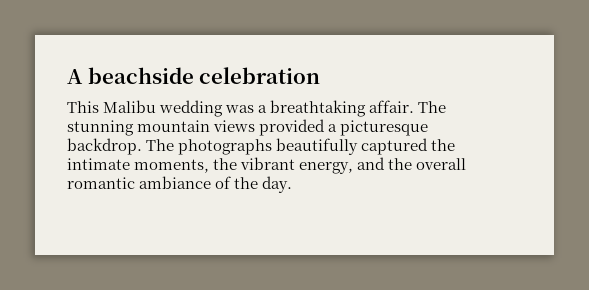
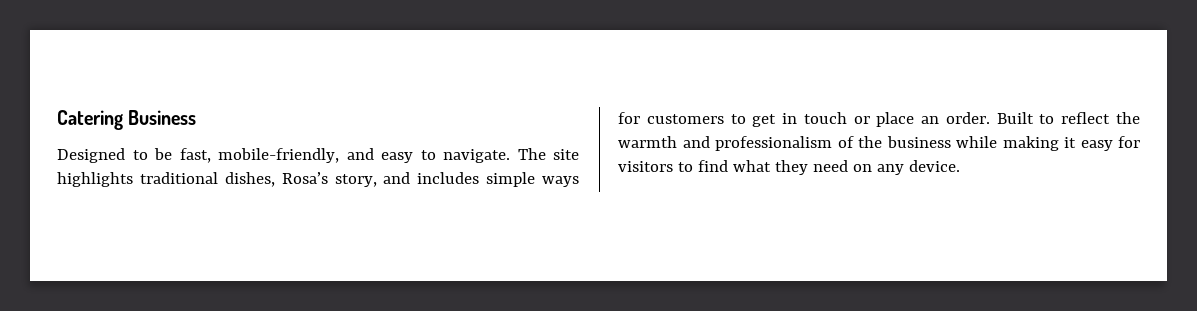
- A beachside celebration
- This Malibu wedding was a breathtaking affair. The stunning mountain views provided a picturesque backdrop. The photographs beautifully captured the intimate moments, the vibrant energy, and the overall romantic ambiance of the day.
+ Catering Business
+ Designed to be fast, mobile-friendly, and easy to navigate. The site highlights traditional dishes, Rosa’s story, and includes simple ways for customers to get in touch or place an order. Built to reflect the warmth and professionalism of the business while making it easy for visitors to find what they need on any device.

